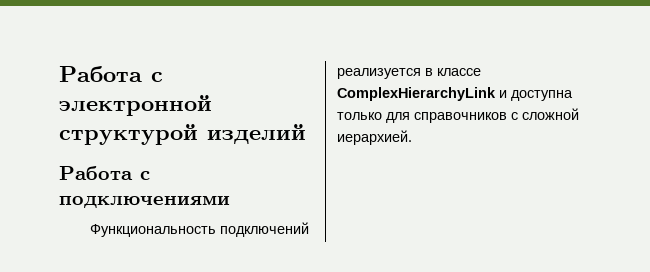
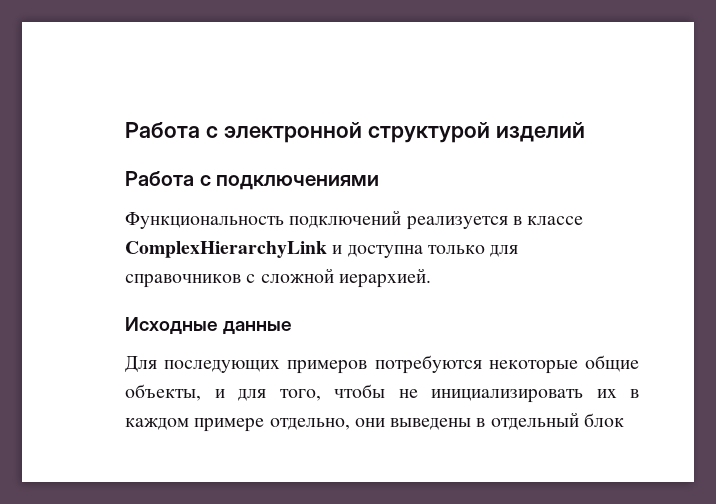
+ Исходные данные
+ Для последующих примеров потребуются некоторые общие объекты, и для того, чтобы не инициализировать их в каждом примере отдельно, они выведены в отдельный блок

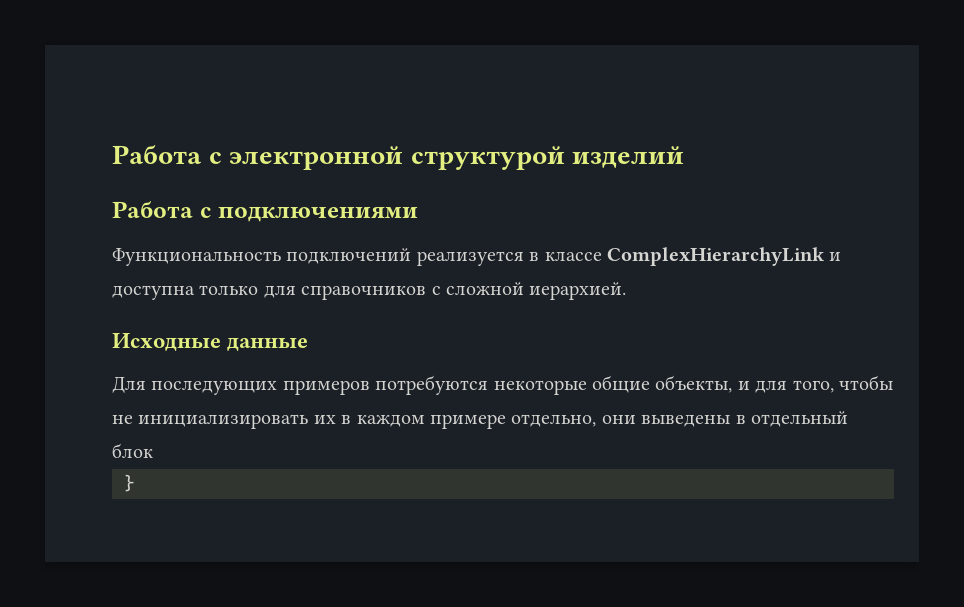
+ }

